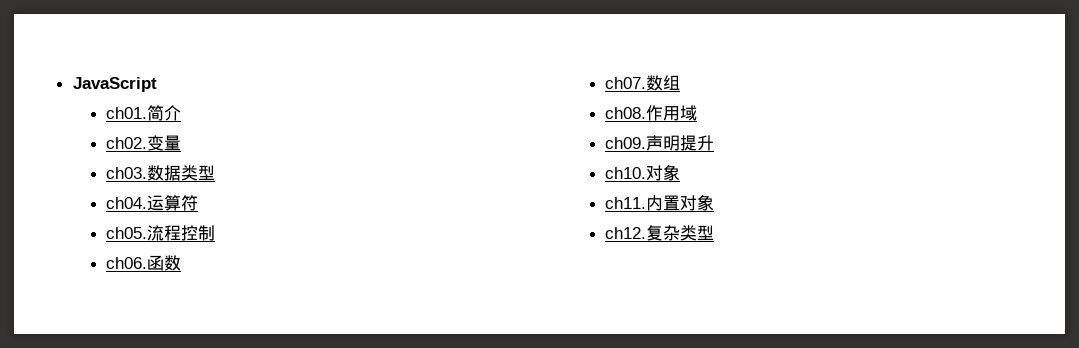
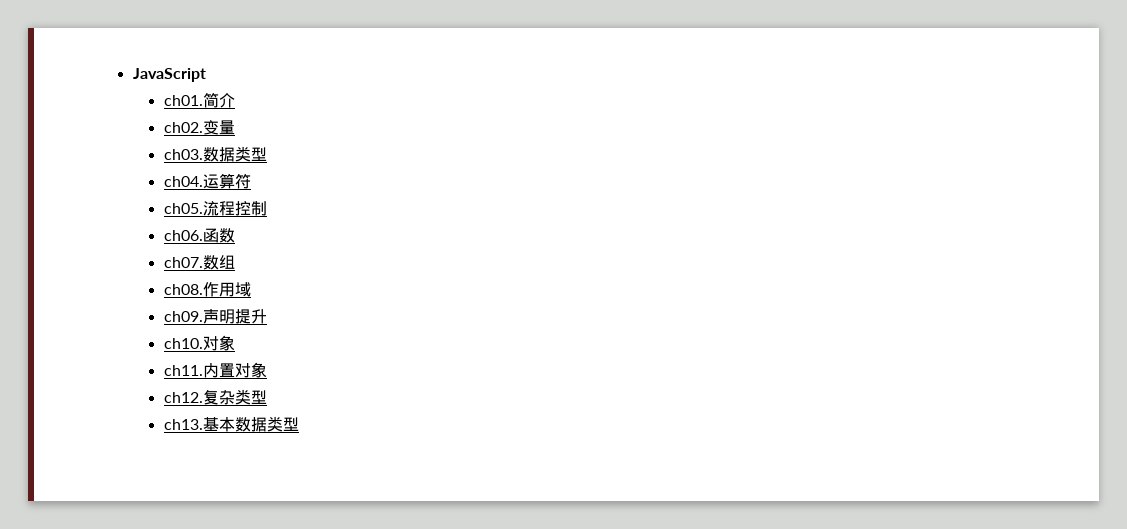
+ ch13.基本数据类型

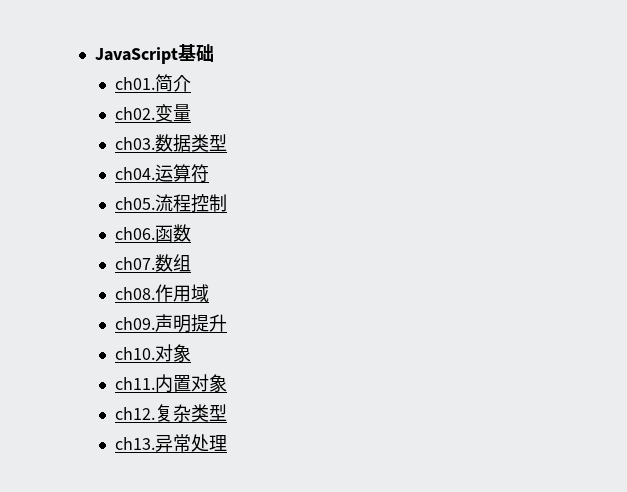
- JavaScript
+ JavaScript基础
- 基本数据类型
+ 异常处理

